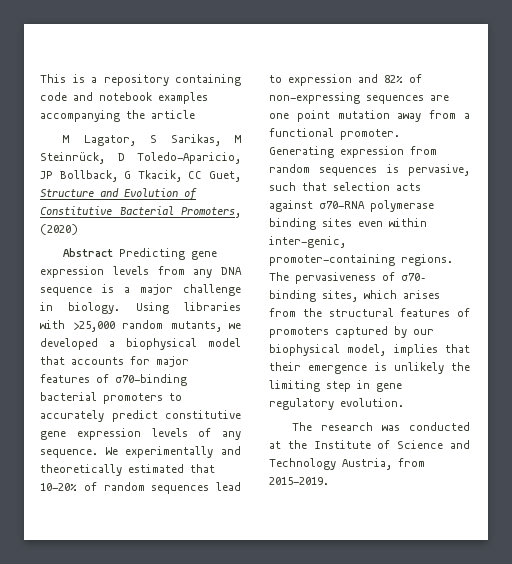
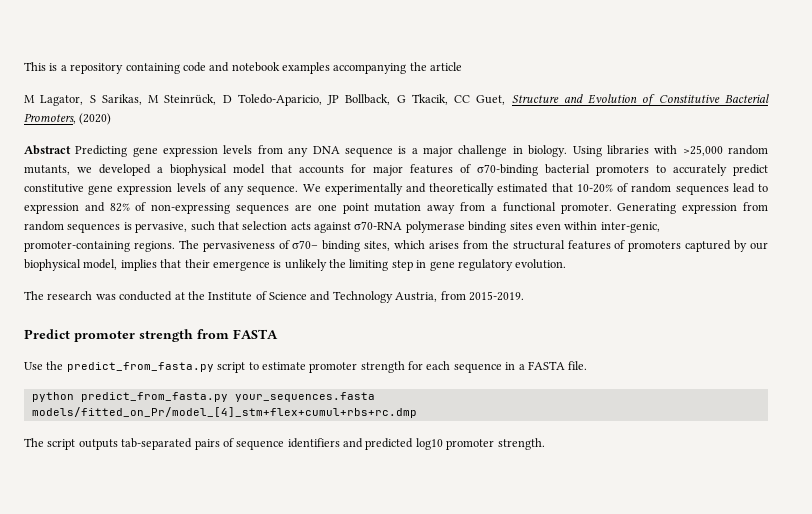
+ Predict promoter strength from FASTA
+ Use the predict_from_fasta.py script to estimate promoter strength for each sequence in a FASTA file.
+ python predict_from_fasta.py your_sequences.fasta models/fitted_on_Pr/model_[4]_stm+flex+cumul+rbs+rc.dmp
+ The script outputs tab-separated pairs of sequence identifiers and predicted log10 promoter strength.

